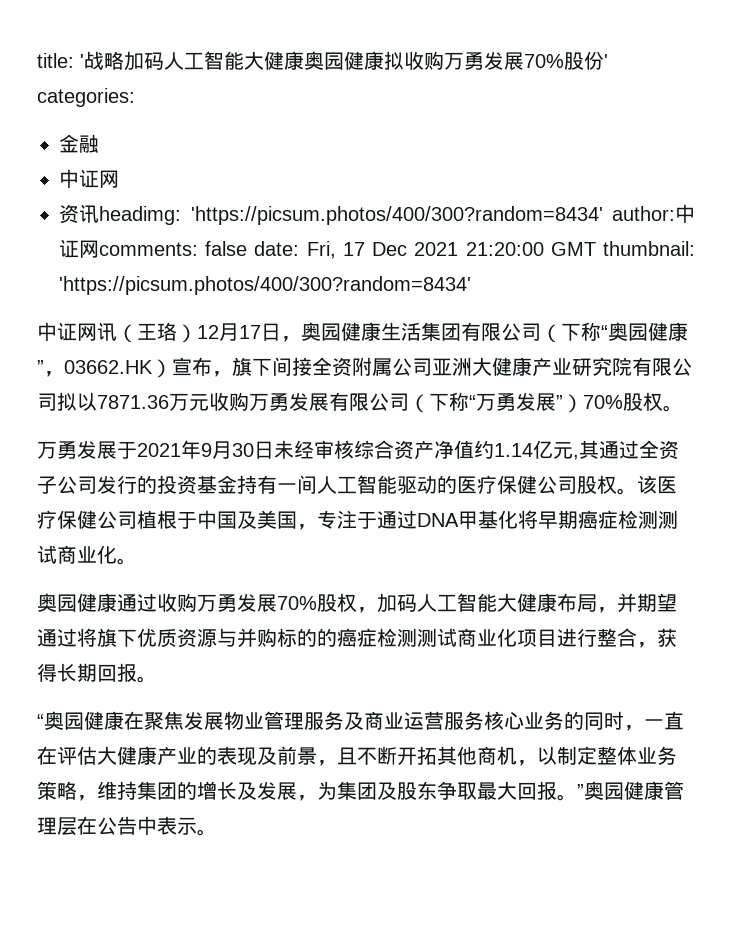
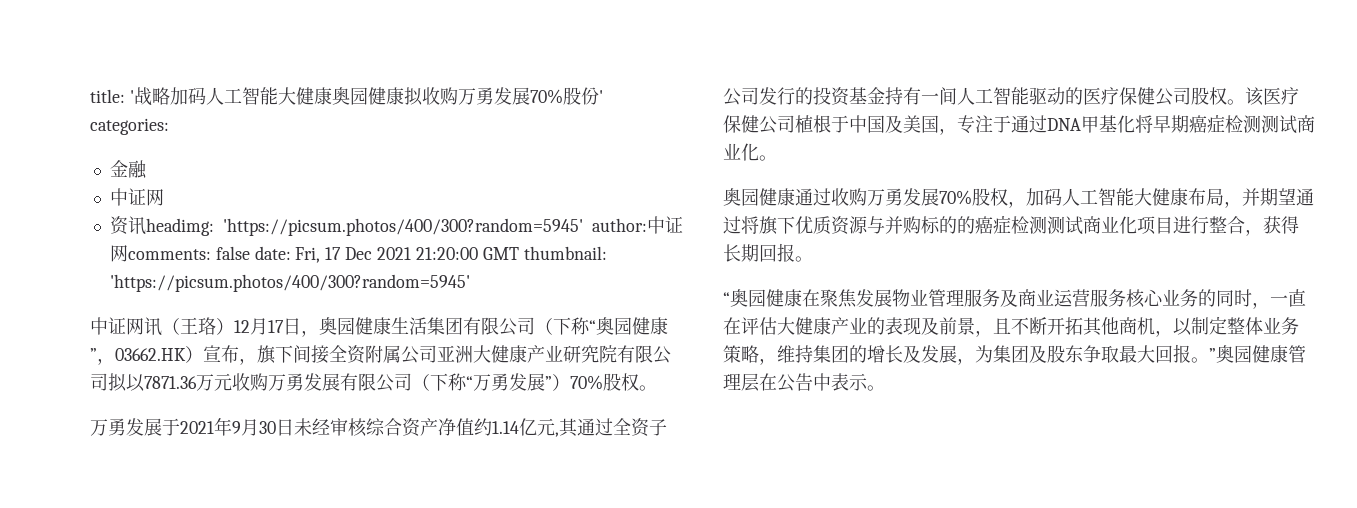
- 资讯headimg: 'https://picsum.photos/400/300?random=8434' author:中证网comments: false date: Fri, 17 Dec 2021 21:20:00 GMT thumbnail: 'https://picsum.photos/400/300?random=8434'
+ 资讯headimg: 'https://picsum.photos/400/300?random=5945' author:中证网comments: false date: Fri, 17 Dec 2021 21:20:00 GMT thumbnail: 'https://picsum.photos/400/300?random=5945'

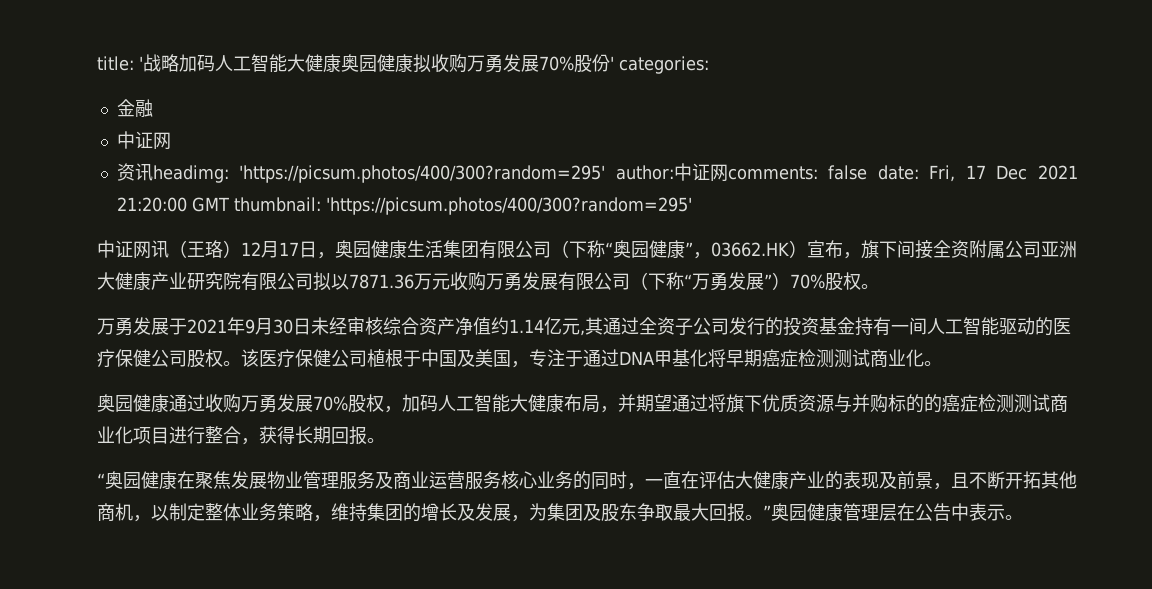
- 资讯headimg: 'https://picsum.photos/400/300?random=5945' author:中证网comments: false date: Fri, 17 Dec 2021 21:20:00 GMT thumbnail: 'https://picsum.photos/400/300?random=5945'
+ 资讯headimg: 'https://picsum.photos/400/300?random=295' author:中证网comments: false date: Fri, 17 Dec 2021 21:20:00 GMT thumbnail: 'https://picsum.photos/400/300?random=295'

